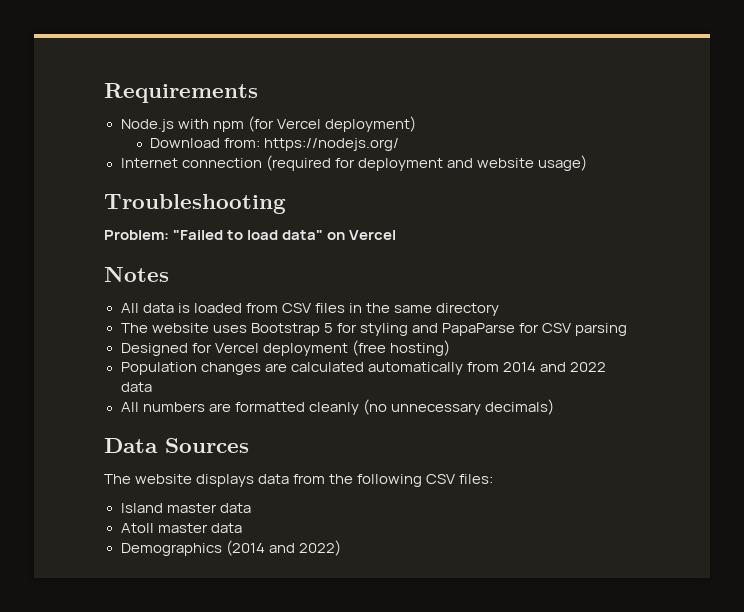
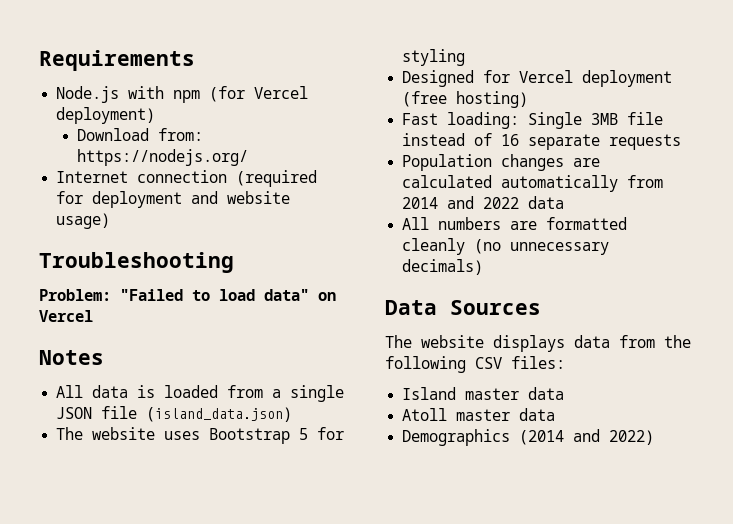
- All data is loaded from CSV files in the same directory
+ All data is loaded from a single JSON file (island_data.json)
- The website uses Bootstrap 5 for styling and PapaParse for CSV parsing
+ The website uses Bootstrap 5 for styling
+ Fast loading: Single 3MB file instead of 16 separate requests

